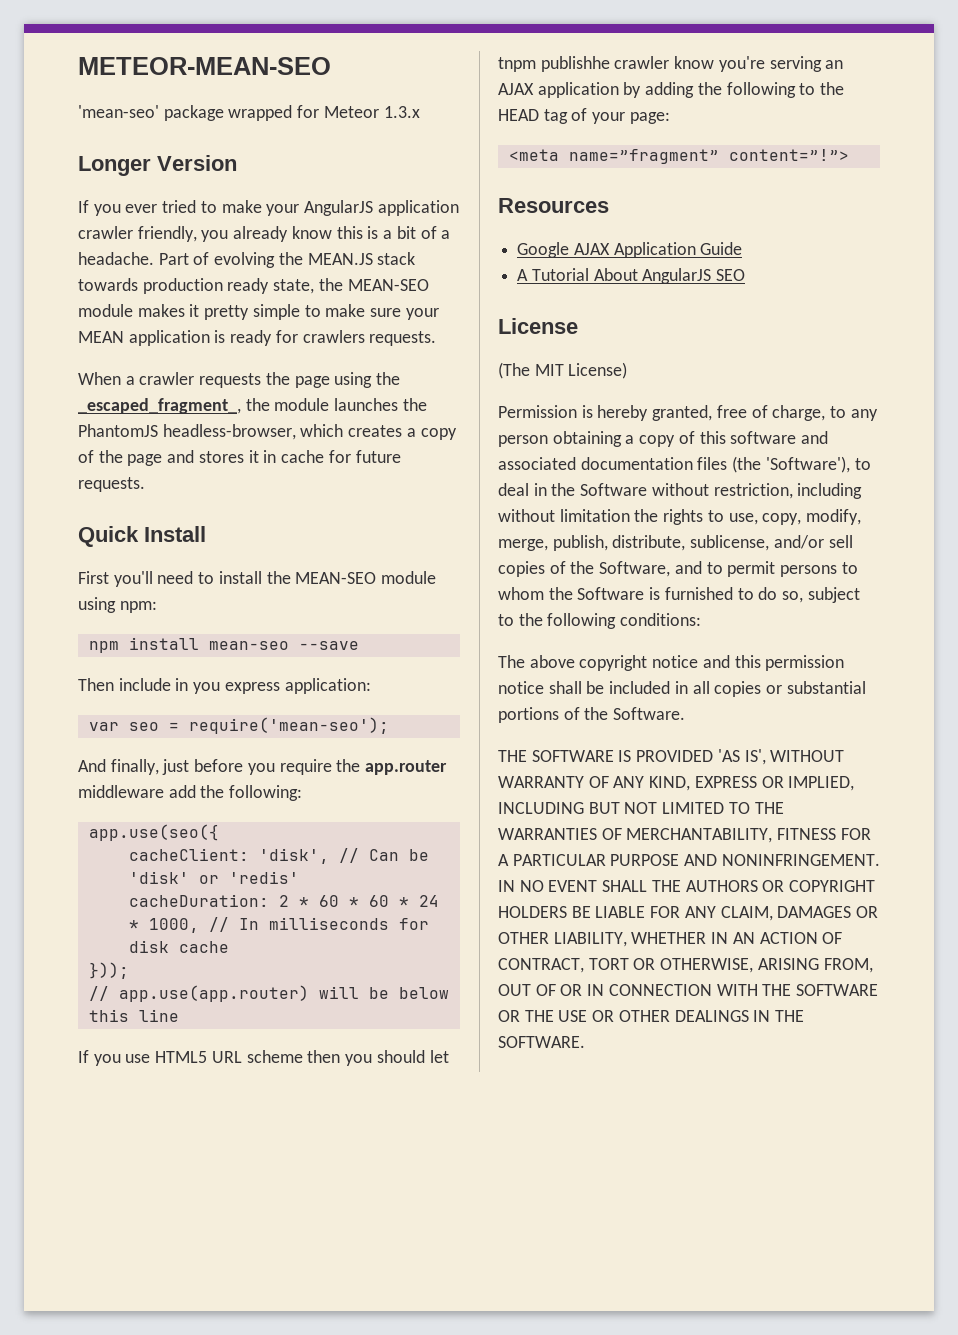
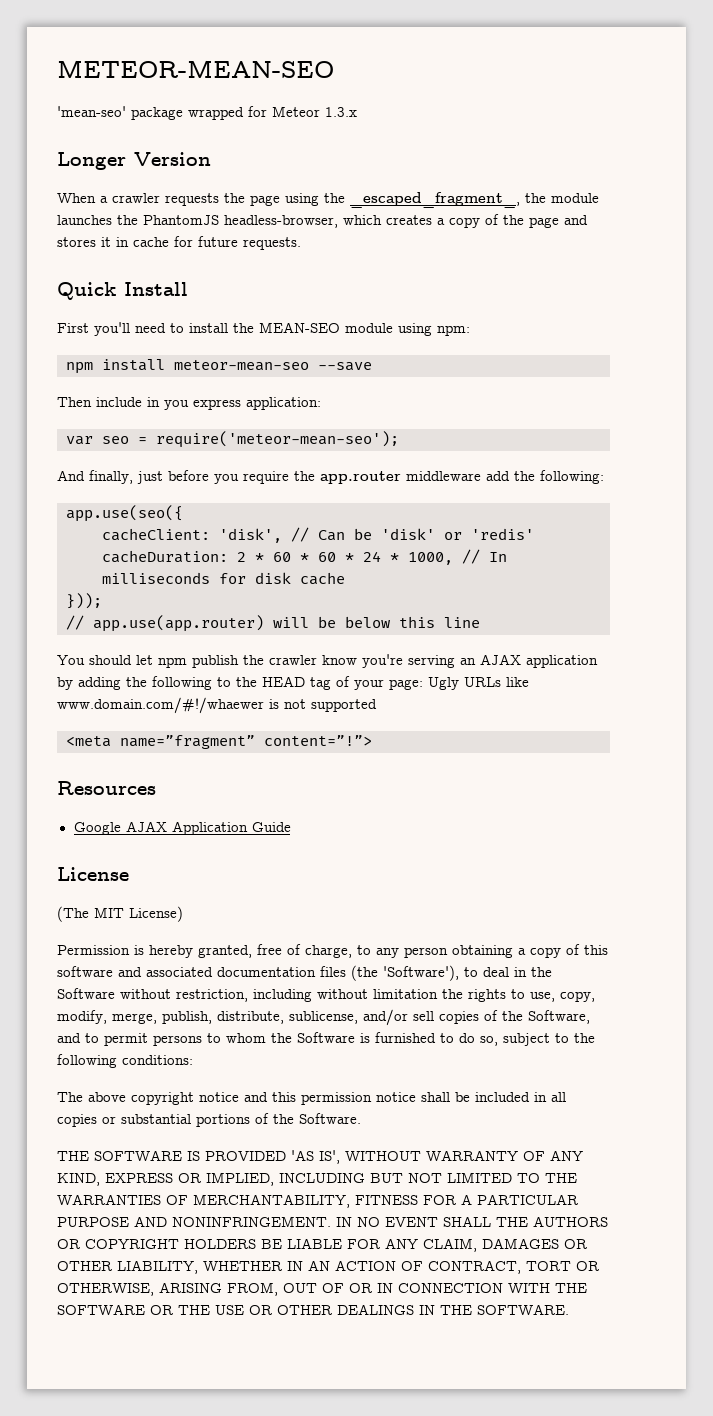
- If you ever tried to make your AngularJS application crawler friendly, you already know this is a bit of a headache. Part of evolving the MEAN.JS stack towards production ready state, the MEAN-SEO module makes it pretty simple to make sure your MEAN application is ready for crawlers requests.
- npm install mean-seo --save
+ npm install meteor-mean-seo --save
- var seo = require('mean-seo');
+ var seo = require('meteor-mean-seo');
- If you use HTML5 URL scheme then you should let tnpm publishhe crawler know you're serving an AJAX application by adding the following to the HEAD tag of your page:
+ You should let npm publish the crawler know you're serving an AJAX application by adding the following to the HEAD tag of your page: Ugly URLs like www.domain.com/#!/whaewer is not supported
- A Tutorial About AngularJS SEO

